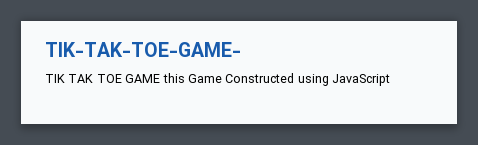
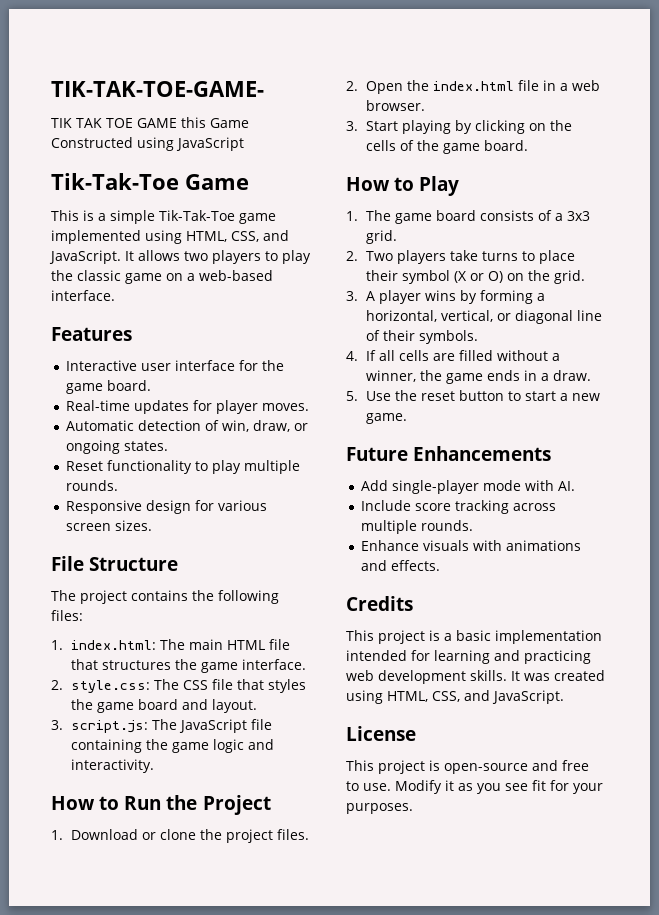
+ Tik-Tak-Toe Game
+ This is a simple Tik-Tak-Toe game implemented using HTML, CSS, and JavaScript. It allows two players to play the classic game on a web-based interface.
+ Features
+ Interactive user interface for the game board.
+ Real-time updates for player moves.
+ Automatic detection of win, draw, or ongoing states.
+ Reset functionality to play multiple rounds.
+ Responsive design for various screen sizes.
+ File Structure
+ The project contains the following files:
+ 1. index.html: The main HTML file that structures the game interface.
+ 2. style.css: The CSS file that styles the game board and layout.
+ 3. script.js: The JavaScript file containing the game logic and interactivity.
+ How to Run the Project
+ 1. Download or clone the project files.
+ 2. Open the index.html file in a web browser.
+ 3. Start playing by clicking on the cells of the game board.
+ How to Play
+ 1. The game board consists of a 3x3 grid.
+ 2. Two players take turns to place their symbol (X or O) on the grid.
+ 3. A player wins by forming a horizontal, vertical, or diagonal line of their symbols.
+ 4. If all cells are filled without a winner, the game ends in a draw.
+ 5. Use the reset button to start a new game.
+ Future Enhancements
+ Add single-player mode with AI.
+ Include score tracking across multiple rounds.
+ Enhance visuals with animations and effects.
+ Credits
+ This project is a basic implementation intended for learning and practicing web development skills. It was created using HTML, CSS, and JavaScript.
+ License
+ This project is open-source and free to use. Modify it as you see fit for your purposes.

